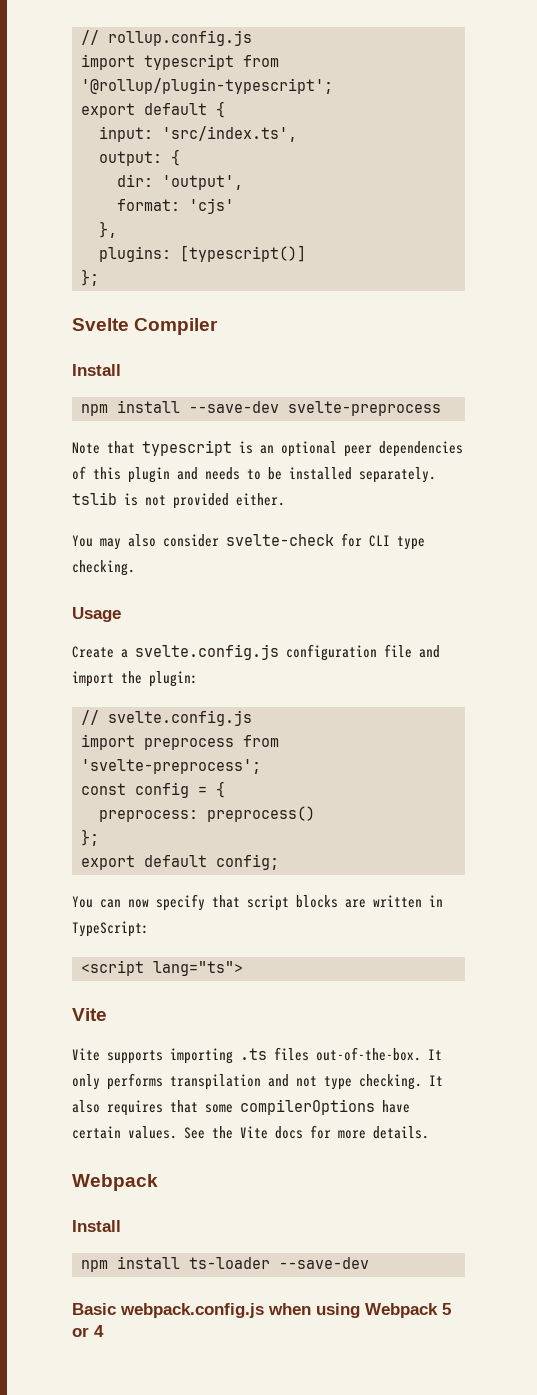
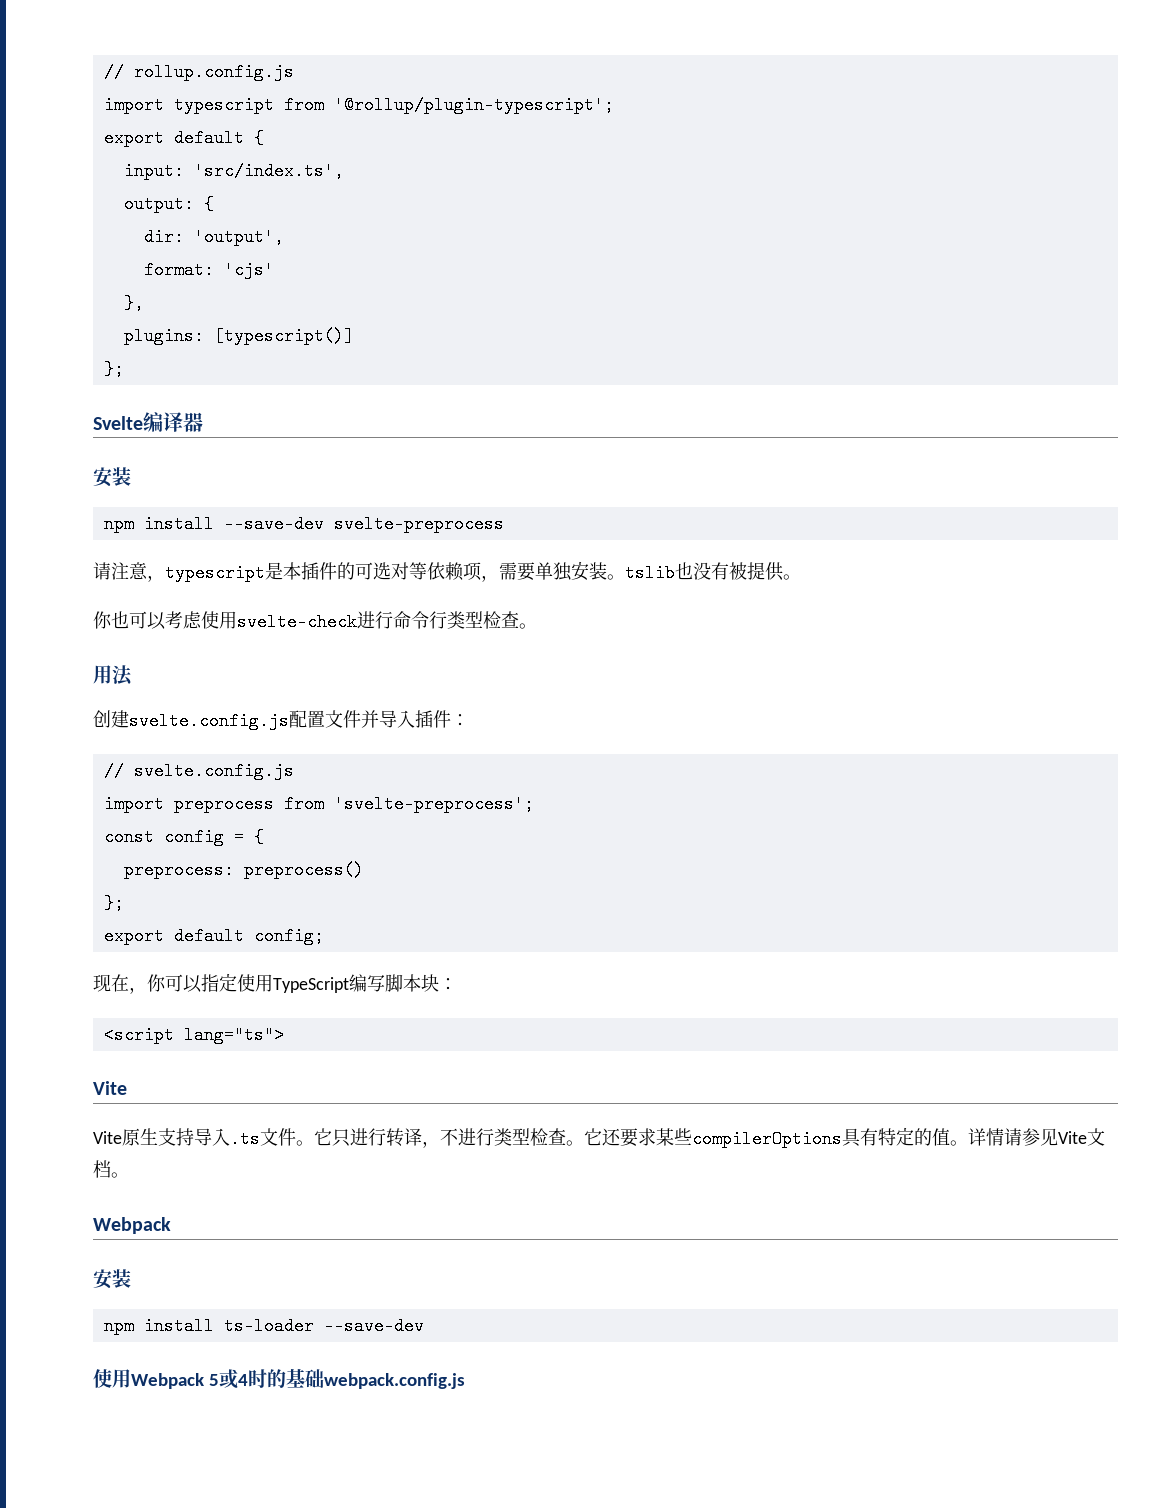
- Svelte Compiler
- Install
+ Svelte编译器
+ 安装
- Note that typescript is an optional peer dependencies of this plugin and needs to be installed separately. tslib is not provided either.
- You may also consider svelte-check for CLI type checking.
- Usage
- Create a svelte.config.js configuration file and import the plugin:
+ 请注意，typescript是本插件的可选对等依赖项，需要单独安装。tslib也没有被提供。
+ 你也可以考虑使用svelte-check进行命令行类型检查。
+ 用法
+ 创建svelte.config.js配置文件并导入插件：
- You can now specify that script blocks are written in TypeScript:
+ 现在，你可以指定使用TypeScript编写脚本块：
  <script lang="ts">
  Vite
- Vite supports importing .ts files out-of-the-box. It only performs transpilation and not type checking. It also requires that some compilerOptions have certain values. See the Vite docs for more details.
+ Vite原生支持导入.ts文件。它只进行转译，不进行类型检查。它还要求某些compilerOptions具有特定的值。详情请参见Vite文档。
  Webpack
- Install
+ 安装
- Basic webpack.config.js when using Webpack 5 or 4
+ 使用Webpack 5或4时的基础webpack.config.js

